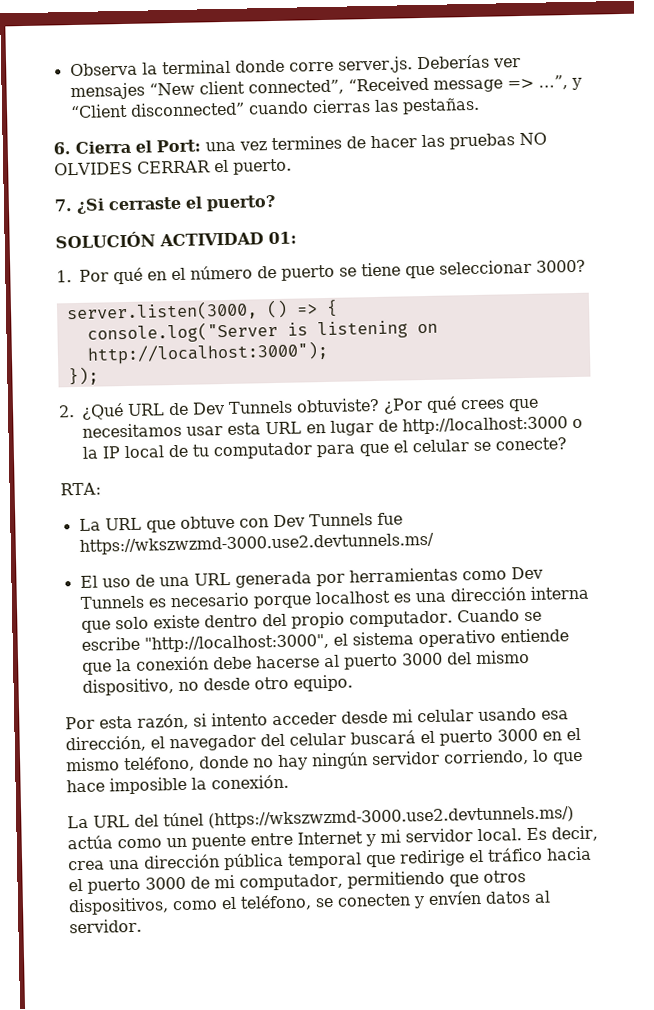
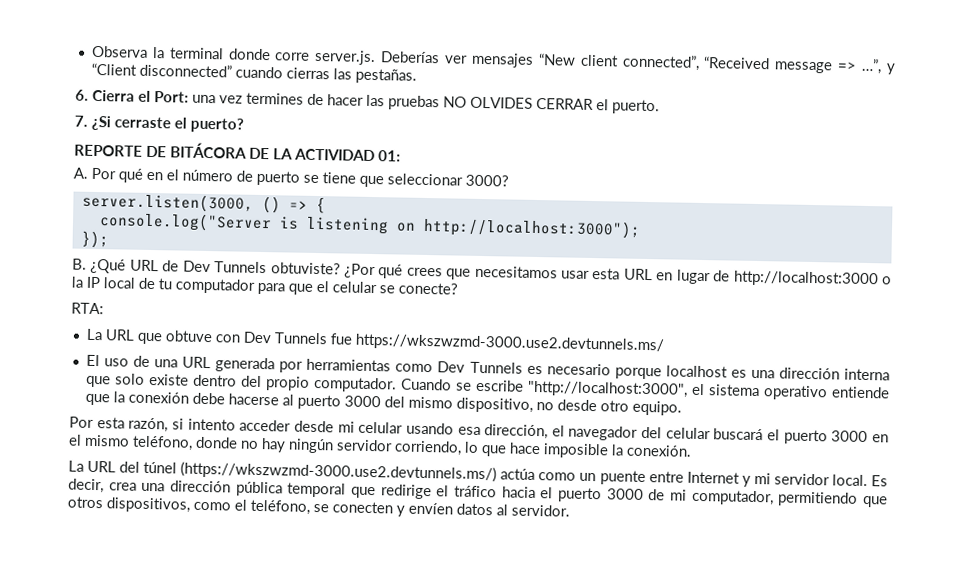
- SOLUCIÓN ACTIVIDAD 01:
+ REPORTE DE BITÁCORA DE LA ACTIVIDAD 01:
- 1. Por qué en el número de puerto se tiene que seleccionar 3000?
+ A. Por qué en el número de puerto se tiene que seleccionar 3000?
- 2. ¿Qué URL de Dev Tunnels obtuviste?
+ B. ¿Qué URL de Dev Tunnels obtuviste?

